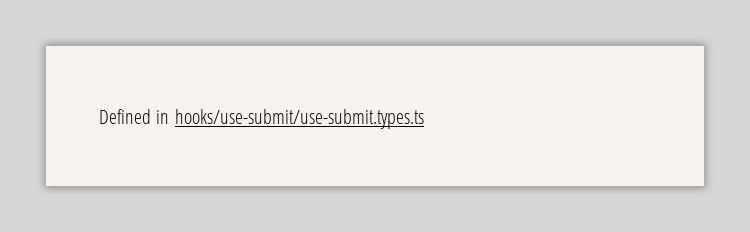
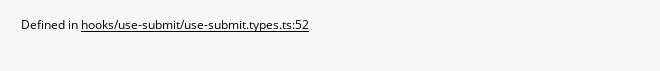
- Defined in hooks/use-submit/use-submit.types.ts
+ Defined in hooks/use-submit/use-submit.types.ts:52

